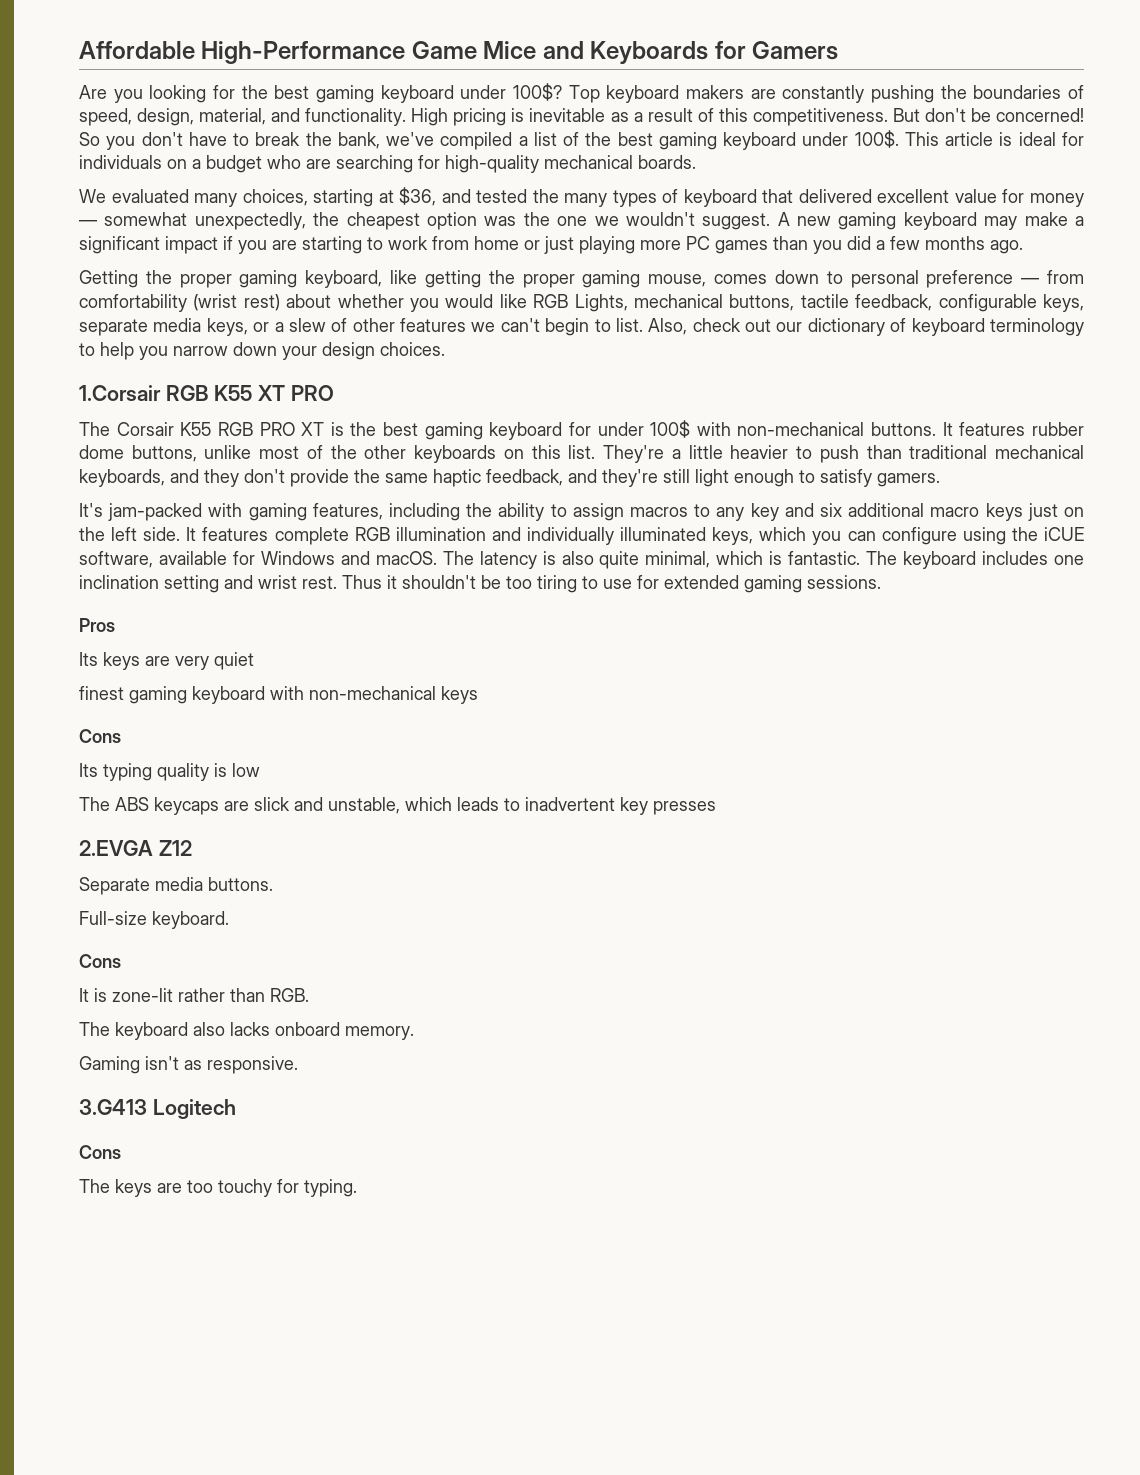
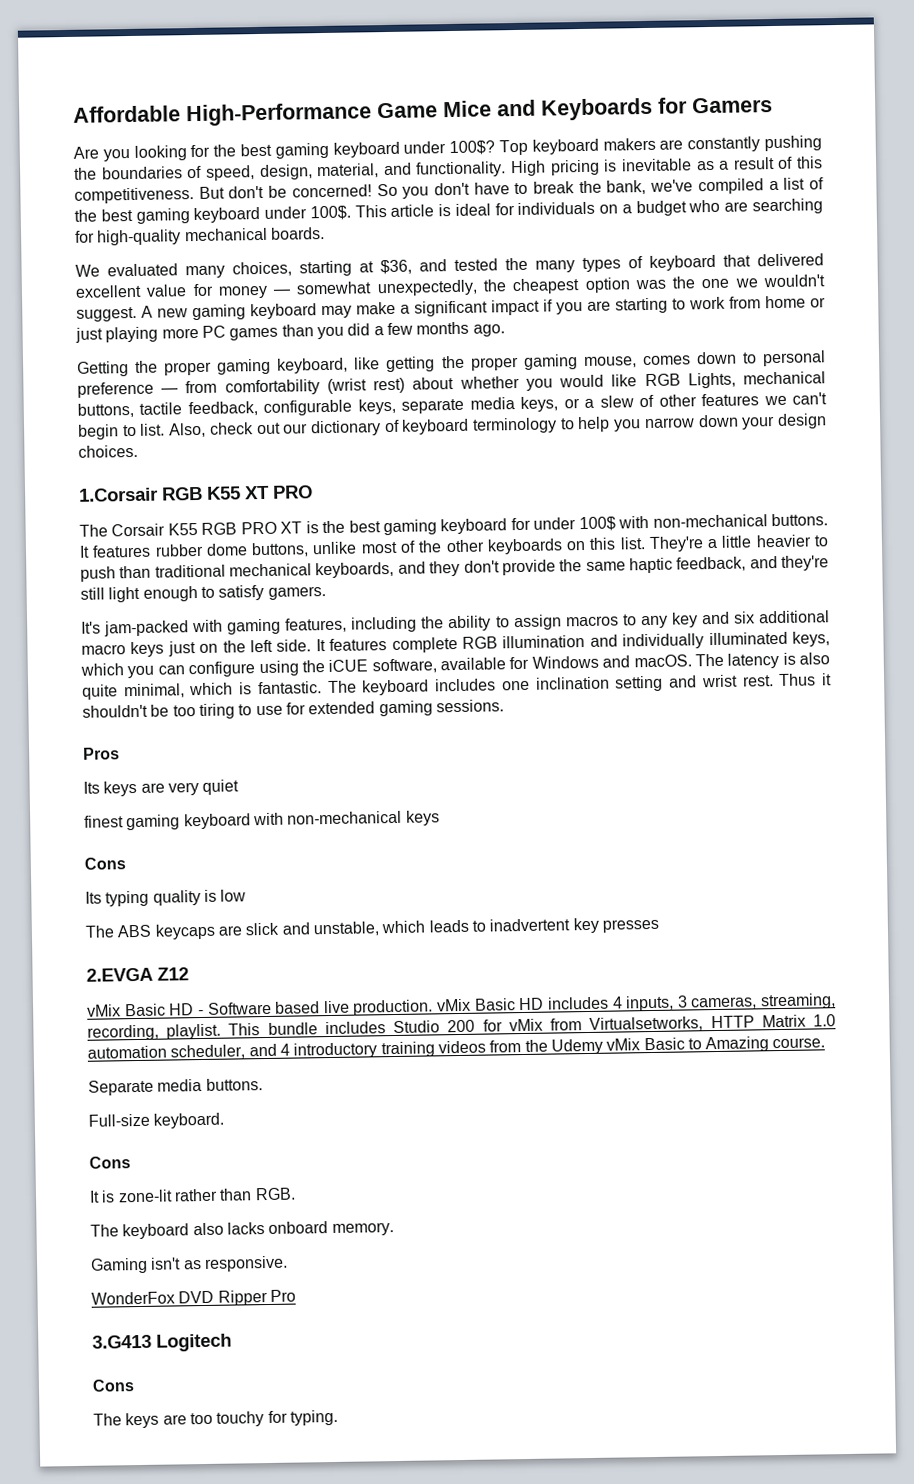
+ vMix Basic HD - Software based live production. vMix Basic HD includes 4 inputs, 3 cameras, streaming, recording, playlist. This bundle includes Studio 200 for vMix from Virtualsetworks, HTTP Matrix 1.0 automation scheduler, and 4 introductory training videos from the Udemy vMix Basic to Amazing course.
+ WonderFox DVD Ripper Pro

